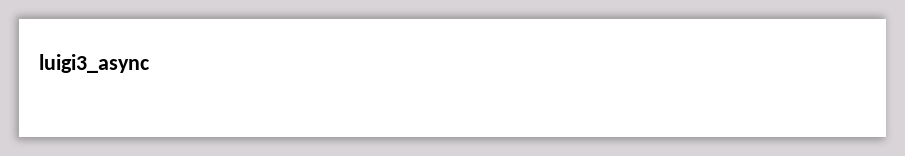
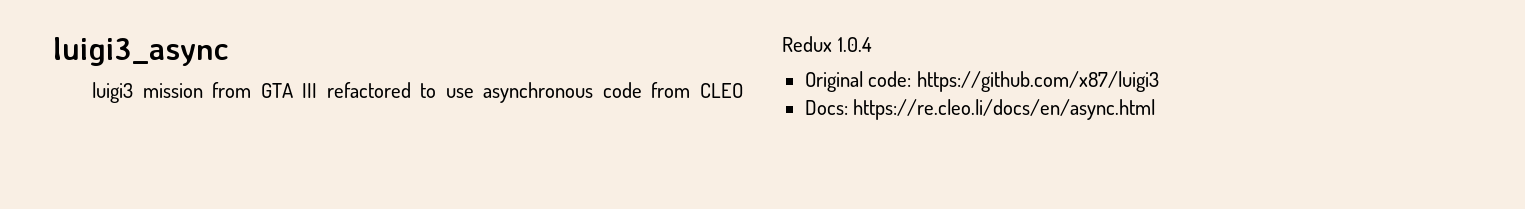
+ luigi3 mission from GTA III refactored to use asynchronous code from CLEO Redux 1.0.4
+ Original code: https://github.com/x87/luigi3
+ Docs: https://re.cleo.li/docs/en/async.html

